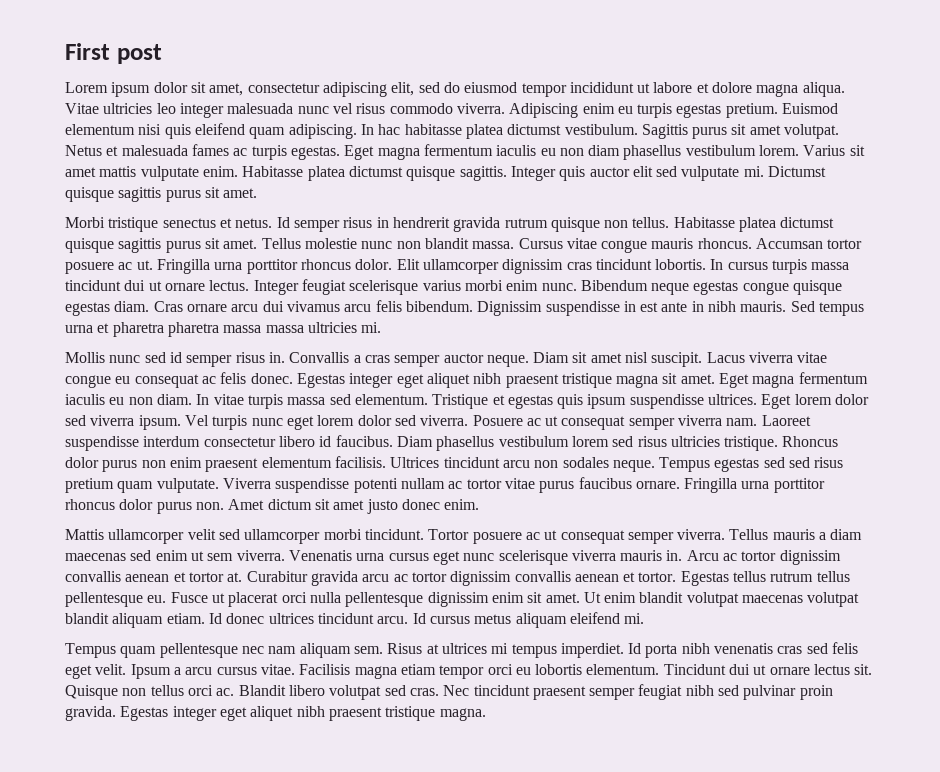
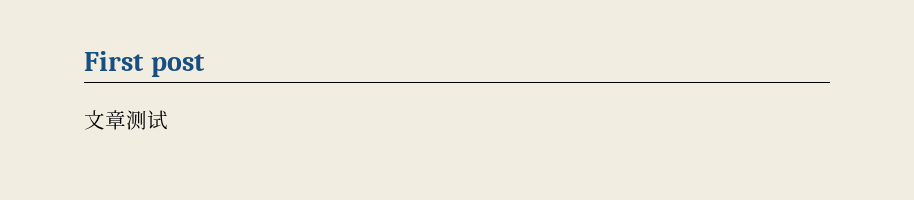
- Lorem ipsum dolor sit amet, consectetur adipiscing elit, sed do eiusmod tempor incididunt ut labore et dolore magna aliqua. Vitae ultricies leo integer malesuada nunc vel risus commodo viverra. Adipiscing enim eu turpis egestas pretium. Euismod elementum nisi quis eleifend quam adipiscing. In hac habitasse platea dictumst vestibulum. Sagittis purus sit amet volutpat. Netus et malesuada fames ac turpis egestas. Eget magna fermentum iaculis eu non diam phasellus vestibulum lorem. Varius sit amet mattis vulputate enim. Habitasse platea dictumst quisque sagittis. Integer quis auctor elit sed vulputate mi. Dictumst quisque sagittis purus sit amet.
- Morbi tristique senectus et netus. Id semper risus in hendrerit gravida rutrum quisque non tellus. Habitasse platea dictumst quisque sagittis purus sit amet. Tellus molestie nunc non blandit massa. Cursus vitae congue mauris rhoncus. Accumsan tortor posuere ac ut. Fringilla urna porttitor rhoncus dolor. Elit ullamcorper dignissim cras tincidunt lobortis. In cursus turpis massa tincidunt dui ut ornare lectus. Integer feugiat scelerisque varius morbi enim nunc. Bibendum neque egestas congue quisque egestas diam. Cras ornare arcu dui vivamus arcu felis bibendum. Dignissim suspendisse in est ante in nibh mauris. Sed tempus urna et pharetra pharetra massa massa ultricies mi.
- Mollis nunc sed id semper risus in. Convallis a cras semper auctor neque. Diam sit amet nisl suscipit. Lacus viverra vitae congue eu consequat ac felis donec. Egestas integer eget aliquet nibh praesent tristique magna sit amet. Eget magna fermentum iaculis eu non diam. In vitae turpis massa sed elementum. Tristique et egestas quis ipsum suspendisse ultrices. Eget lorem dolor sed viverra ipsum. Vel turpis nunc eget lorem dolor sed viverra. Posuere ac ut consequat semper viverra nam. Laoreet suspendisse interdum consectetur libero id faucibus. Diam phasellus vestibulum lorem sed risus ultricies tristique. Rhoncus dolor purus non enim praesent elementum facilisis. Ultrices tincidunt arcu non sodales neque. Tempus egestas sed sed risus pretium quam vulputate. Viverra suspendisse potenti nullam ac tortor vitae purus faucibus ornare. Fringilla urna porttitor rhoncus dolor purus non. Amet dictum sit amet justo donec enim.
- Mattis ullamcorper velit sed ullamcorper morbi tincidunt. Tortor posuere ac ut consequat semper viverra. Tellus mauris a diam maecenas sed enim ut sem viverra. Venenatis urna cursus eget nunc scelerisque viverra mauris in. Arcu ac tortor dignissim convallis aenean et tortor at. Curabitur gravida arcu ac tortor dignissim convallis aenean et tortor. Egestas tellus rutrum tellus pellentesque eu. Fusce ut placerat orci nulla pellentesque dignissim enim sit amet. Ut enim blandit volutpat maecenas volutpat blandit aliquam etiam. Id donec ultrices tincidunt arcu. Id cursus metus aliquam eleifend mi.
- Tempus quam pellentesque nec nam aliquam sem. Risus at ultrices mi tempus imperdiet. Id porta nibh venenatis cras sed felis eget velit. Ipsum a arcu cursus vitae. Facilisis magna etiam tempor orci eu lobortis elementum. Tincidunt dui ut ornare lectus sit. Quisque non tellus orci ac. Blandit libero volutpat sed cras. Nec tincidunt praesent semper feugiat nibh sed pulvinar proin gravida. Egestas integer eget aliquet nibh praesent tristique magna.
+ 文章测试

